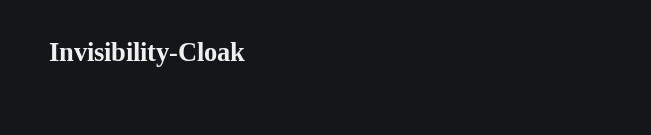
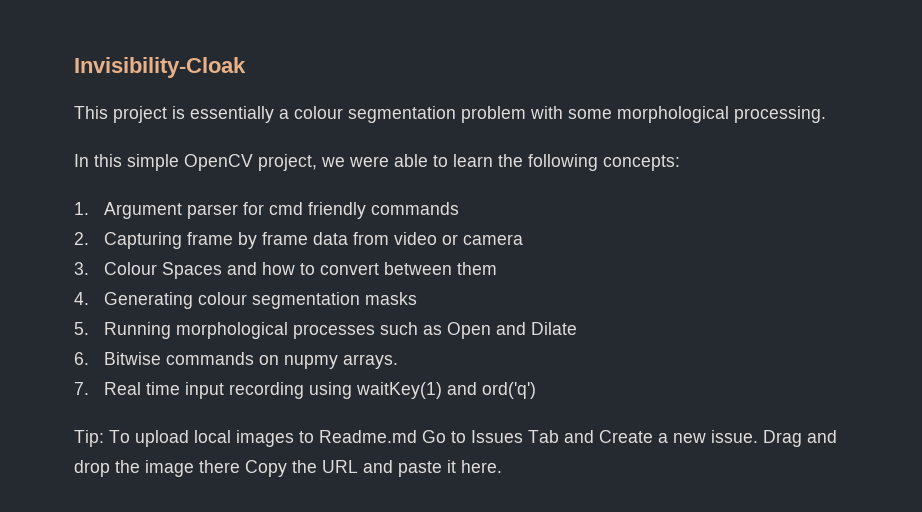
+ This project is essentially a colour segmentation problem with some morphological processing.
+ In this simple OpenCV project, we were able to learn the following concepts:
+ 1. Argument parser for cmd friendly commands
+ 2. Capturing frame by frame data from video or camera
+ 3. Colour Spaces and how to convert between them
+ 4. Generating colour segmentation masks
+ 5. Running morphological processes such as Open and Dilate
+ 6. Bitwise commands on nupmy arrays.
+ 7. Real time input recording using waitKey(1) and ord('q')
+ Tip: To upload local images to Readme.md Go to Issues Tab and Create a new issue. Drag and drop the image there Copy the URL and paste it here.

